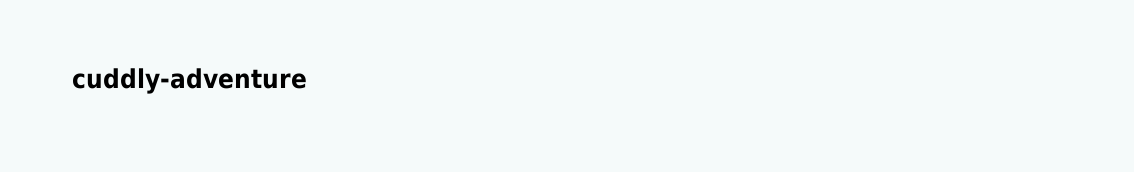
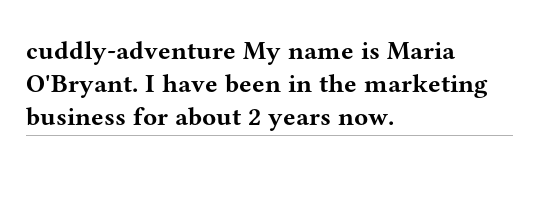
- cuddly-adventure
+ cuddly-adventure My name is Maria O'Bryant. I have been in the marketing business for about 2 years now.

